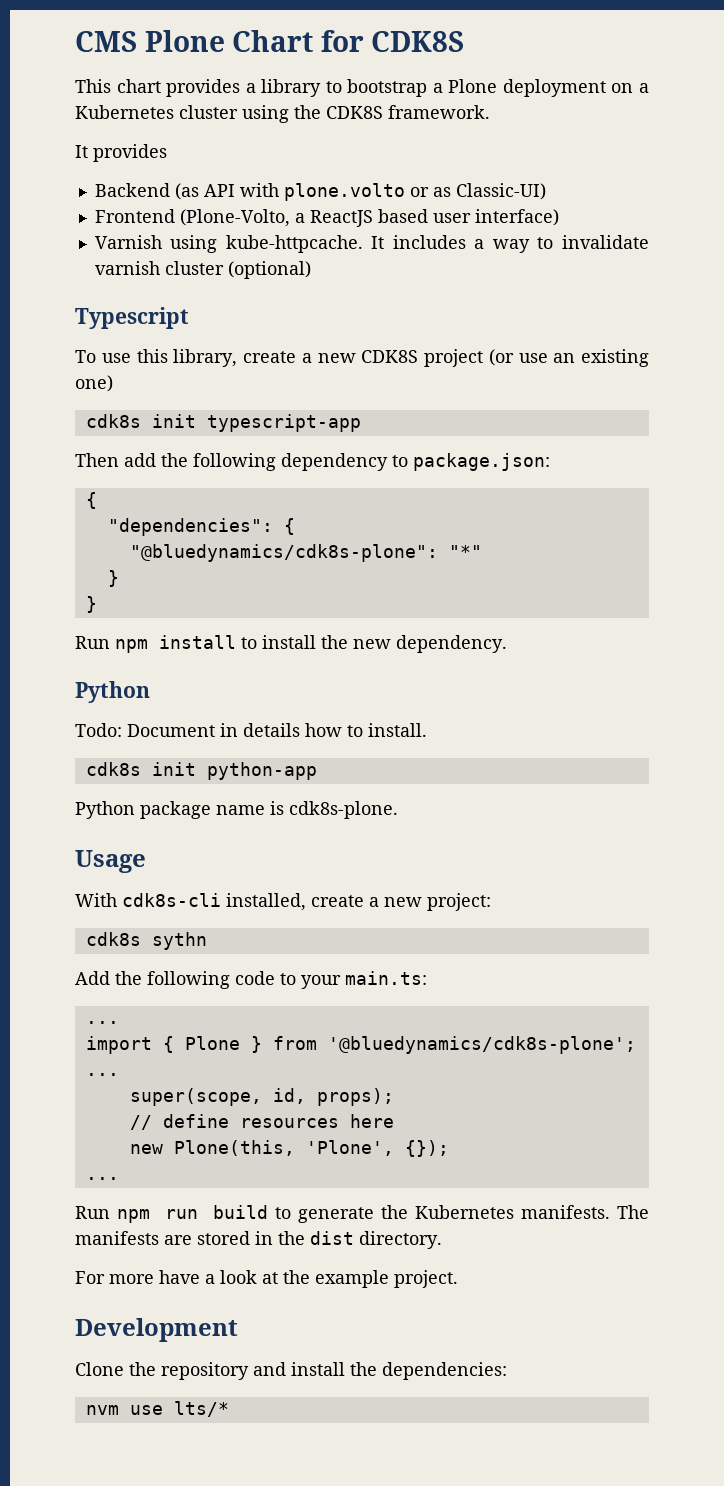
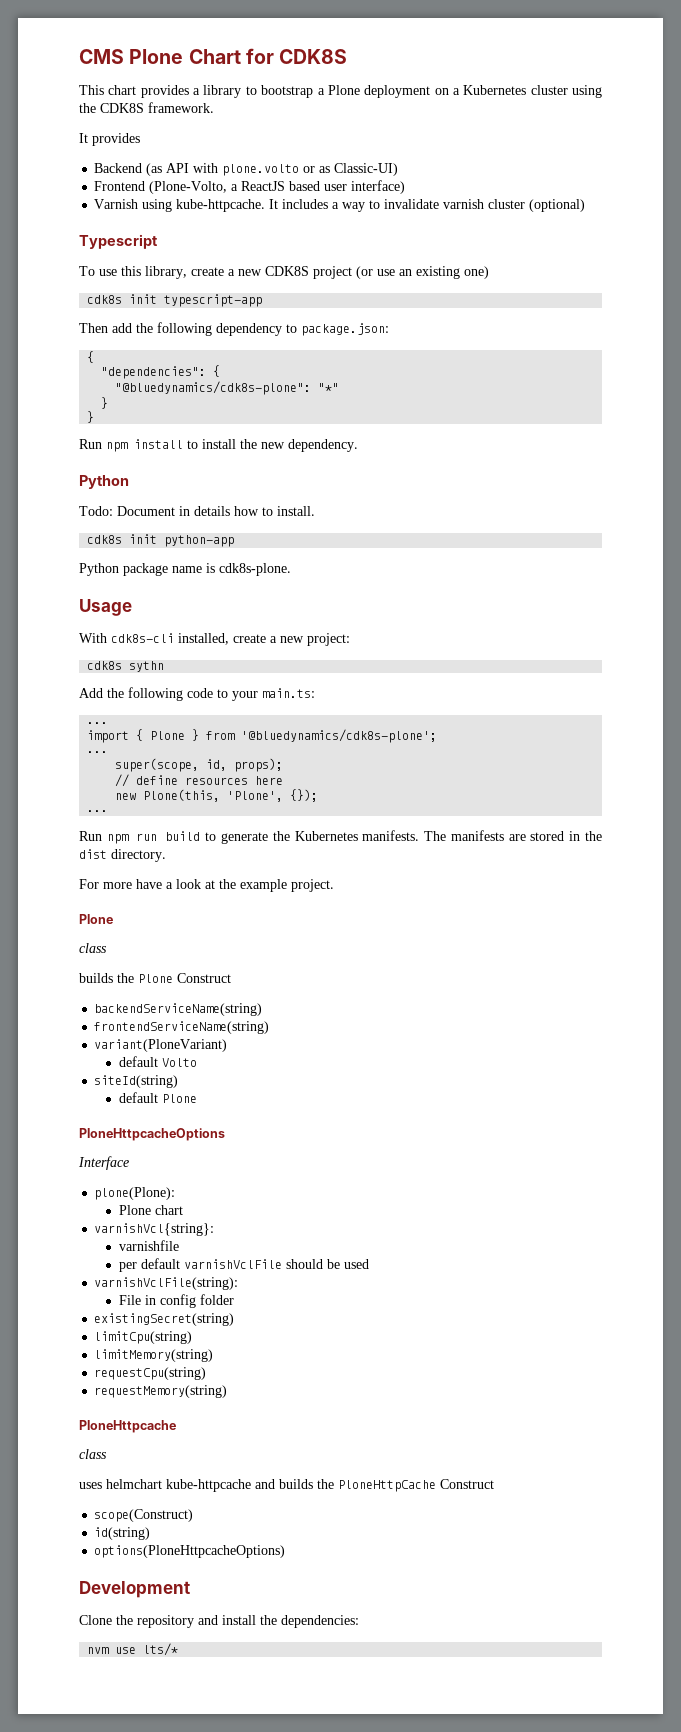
  For more have a look at the example project.
+ Plone
+ class
+ builds the Plone Construct
+ backendServiceName(string)
+ frontendServiceName(string)
+ variant(PloneVariant)
+ default Volto
+ siteId(string)
+ default Plone
+ PloneHttpcacheOptions
+ Interface
+ plone(Plone):
+ Plone chart
+ varnishVcl{string}:
+ varnishfile
+ per default varnishVclFile should be used
+ varnishVclFile(string):
+ File in config folder
+ existingSecret(string)
+ limitCpu(string)
+ limitMemory(string)
+ requestCpu(string)
+ requestMemory(string)
+ PloneHttpcache
+ class
+ uses helmchart kube-httpcache and builds the PloneHttpCache Construct
+ scope(Construct)
+ id(string)
+ options(PloneHttpcacheOptions)

